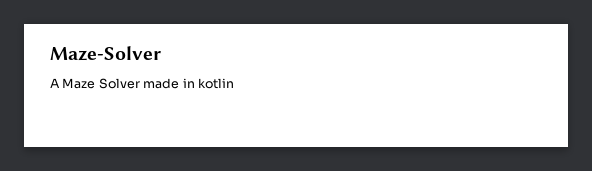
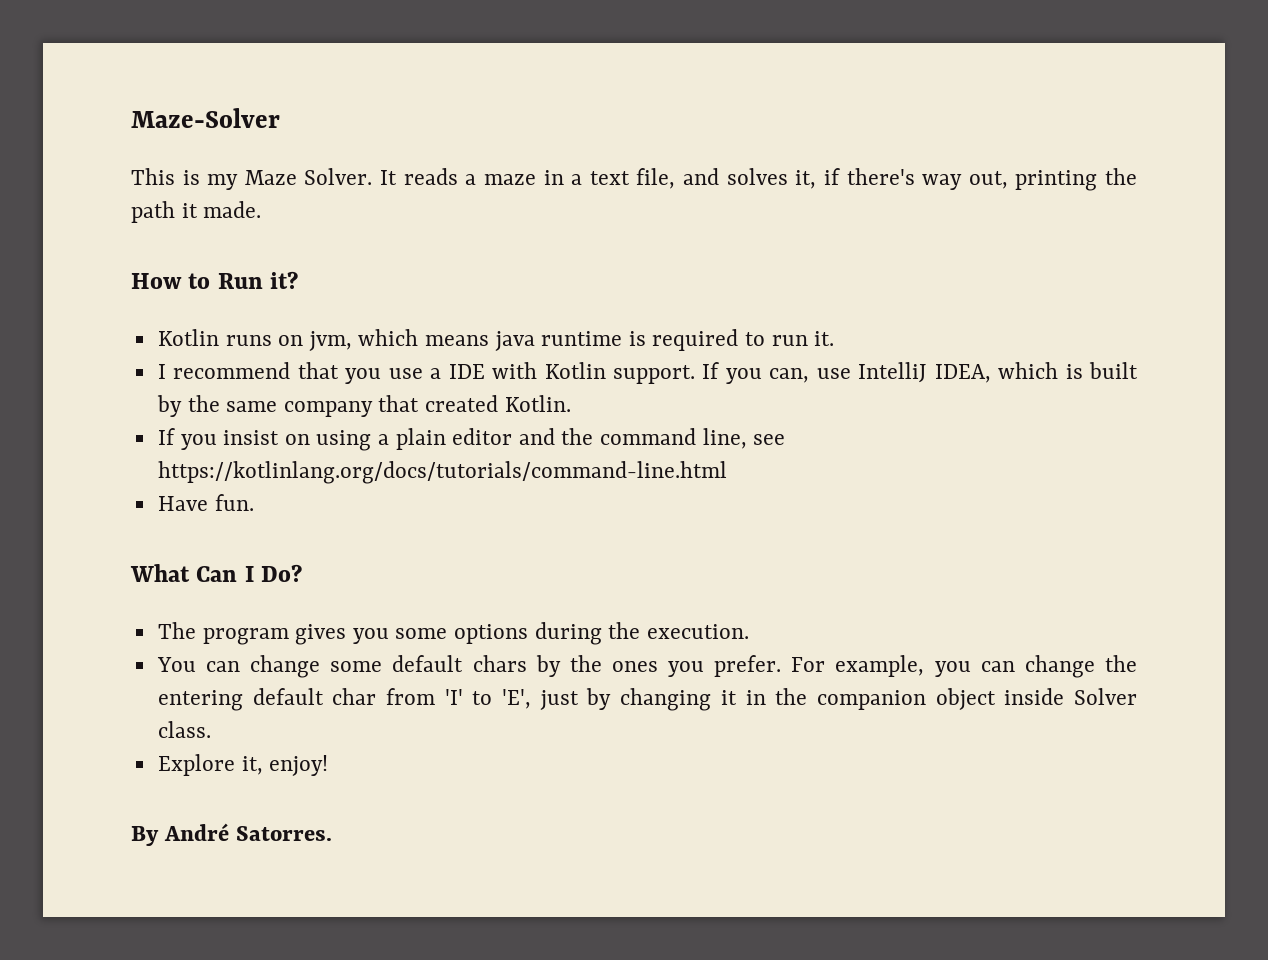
- A Maze Solver made in kotlin
+ This is my Maze Solver. It reads a maze in a text file, and solves it, if there's way out, printing the path it made.
+ How to Run it?
+ Kotlin runs on jvm, which means java runtime is required to run it.
+ I recommend that you use a IDE with Kotlin support. If you can, use IntelliJ IDEA, which is built by the same company that created Kotlin.
+ If you insist on using a plain editor and the command line, see https://kotlinlang.org/docs/tutorials/command-line.html
+ Have fun.
+ What Can I Do?
+ The program gives you some options during the execution.
+ You can change some default chars by the ones you prefer. For example, you can change the entering default char from 'I' to 'E', just by changing it in the companion object inside Solver class.
+ Explore it, enjoy!
+ By André Satorres.

